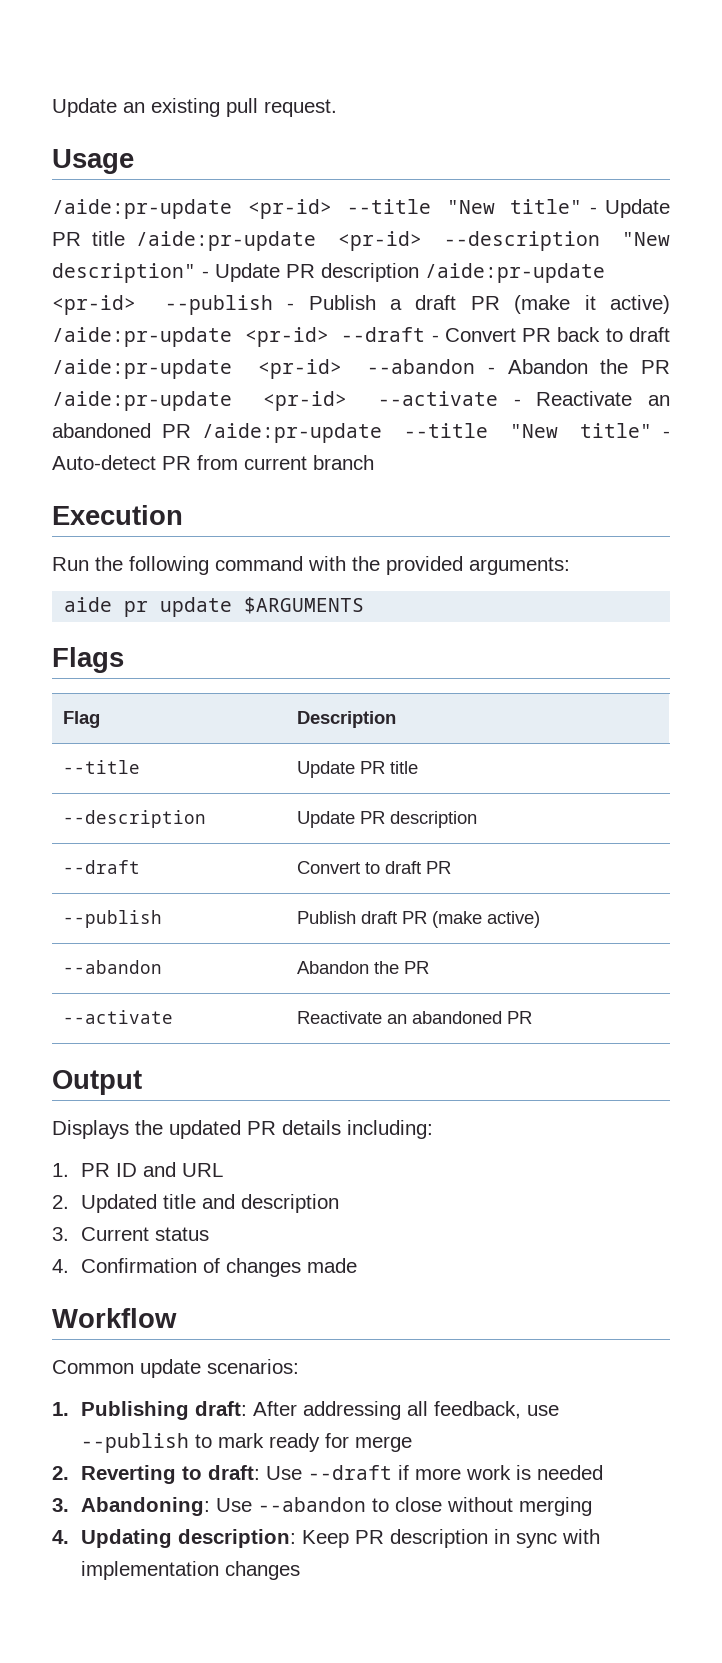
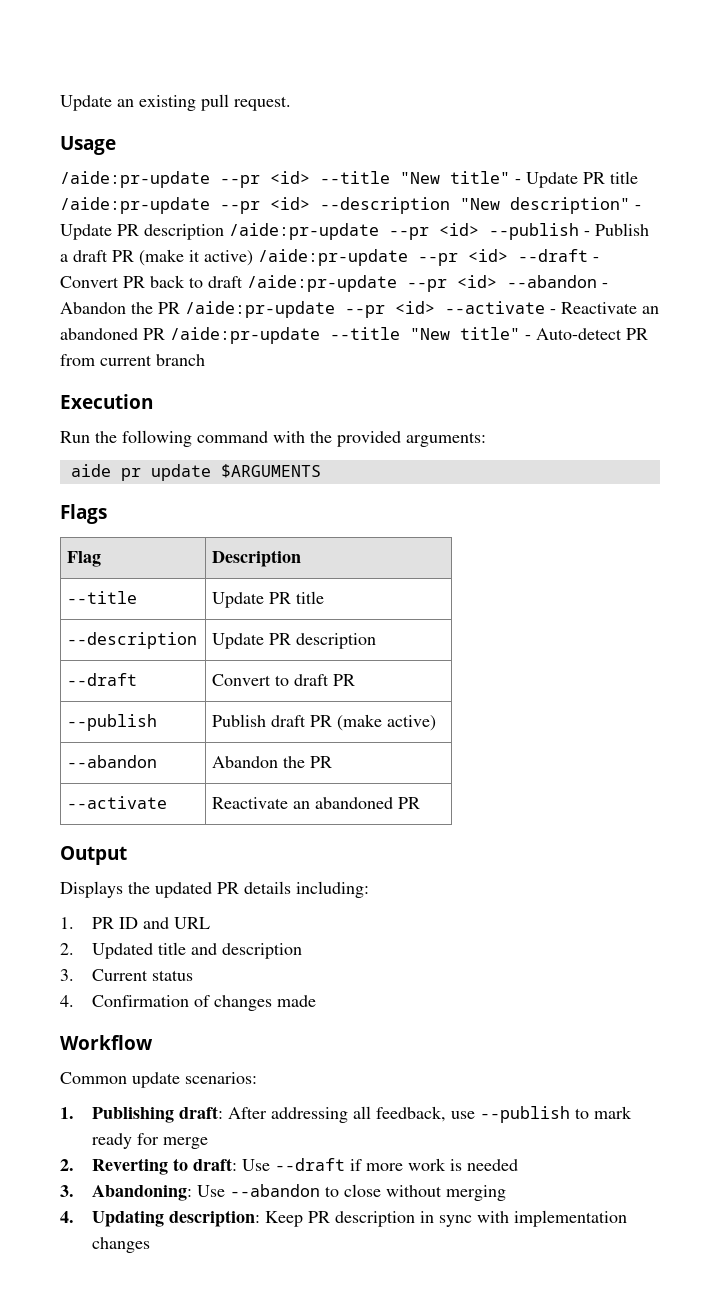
- /aide:pr-update <pr-id> --title "New title" - Update PR title /aide:pr-update <pr-id> --description "New description" - Update PR description /aide:pr-update <pr-id> --publish - Publish a draft PR (make it active) /aide:pr-update <pr-id> --draft - Convert PR back to draft /aide:pr-update <pr-id> --abandon - Abandon the PR /aide:pr-update <pr-id> --activate - Reactivate an abandoned PR /aide:pr-update --title "New title" - Auto-detect PR from current branch
+ /aide:pr-update --pr <id> --title "New title" - Update PR title /aide:pr-update --pr <id> --description "New description" - Update PR description /aide:pr-update --pr <id> --publish - Publish a draft PR (make it active) /aide:pr-update --pr <id> --draft - Convert PR back to draft /aide:pr-update --pr <id> --abandon - Abandon the PR /aide:pr-update --pr <id> --activate - Reactivate an abandoned PR /aide:pr-update --title "New title" - Auto-detect PR from current branch

